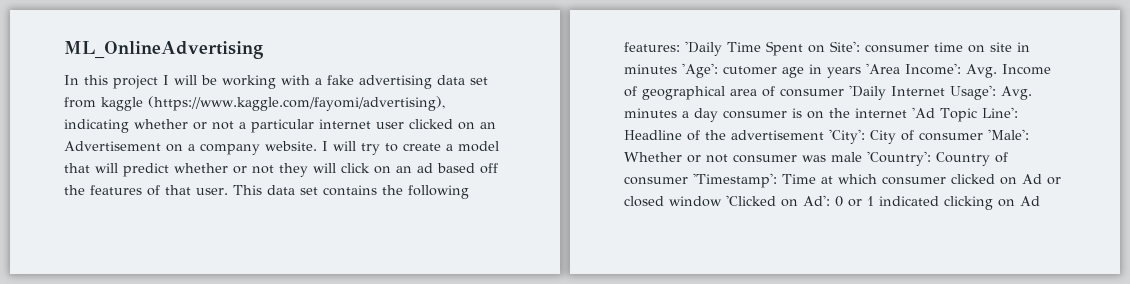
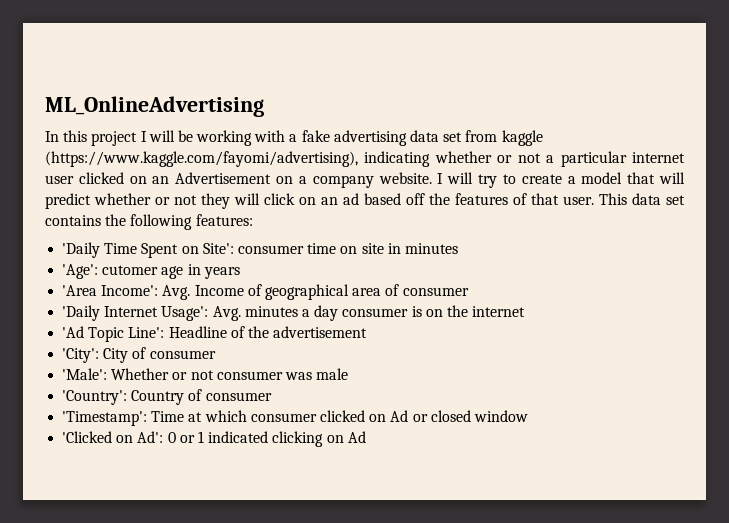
- This data set contains the following features: 'Daily Time Spent on Site':
+ This data set contains the following features:
+ 'Daily Time Spent on Site':
- consumer time on site in minutes 'Age':
+ consumer time on site in minutes
+ 'Age':
- cutomer age in years 'Area Income':
+ cutomer age in years
+ 'Area Income':
- Avg. Income of geographical area of consumer 'Daily Internet Usage':
+ Avg. Income of geographical area of consumer
+ 'Daily Internet Usage':
- Avg. minutes a day consumer is on the internet 'Ad Topic Line':
+ Avg. minutes a day consumer is on the internet
+ 'Ad Topic Line':
- Headline of the advertisement 'City':
+ Headline of the advertisement
+ 'City':
- City of consumer 'Male':
+ City of consumer
+ 'Male':
- Whether or not consumer was male 'Country':
+ Whether or not consumer was male
+ 'Country':
- Country of consumer 'Timestamp':
+ Country of consumer
+ 'Timestamp':
- Time at which consumer clicked on Ad or closed window 'Clicked on Ad':
+ Time at which consumer clicked on Ad or closed window
+ 'Clicked on Ad':

